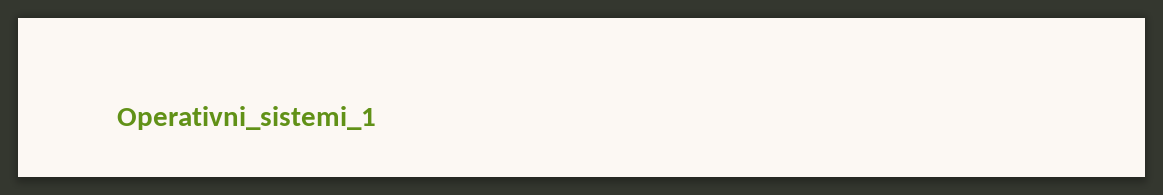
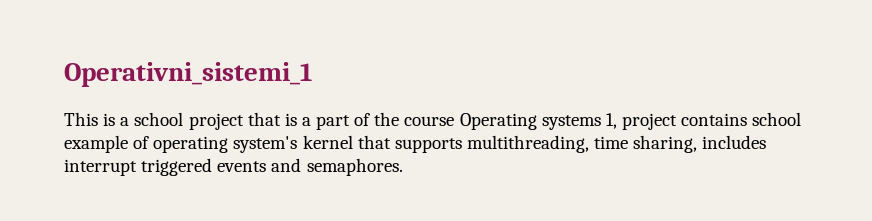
+ This is a school project that is a part of the course Operating systems 1, project contains school example of operating system's kernel that supports multithreading, time sharing, includes interrupt triggered events and semaphores.

